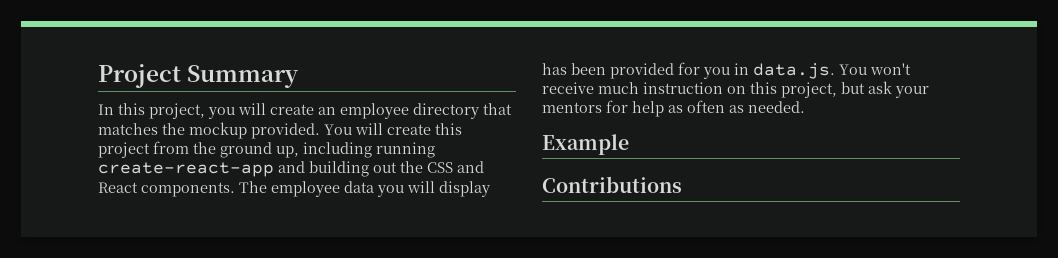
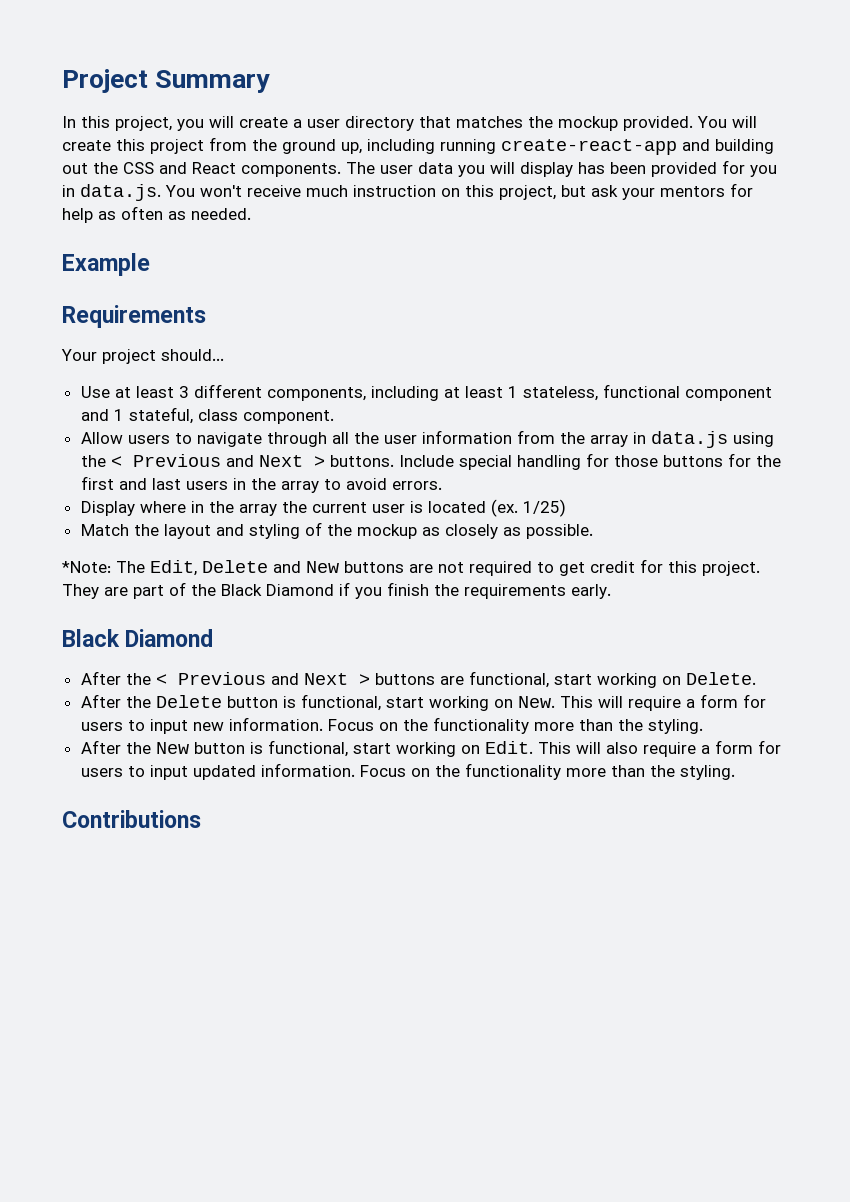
- In this project, you will create an employee directory that matches the mockup provided.
+ In this project, you will create a user directory that matches the mockup provided.
- The employee data you will display has been provided for you in data.js. You won't receive much instruction on this project, but ask your mentors for help as often as needed.
+ The user data you will display has been provided for you in data.js. You won't receive much instruction on this project, but ask your mentors for help as often as needed.
+ Requirements
+ Your project should...
+ Use at least 3 different components, including at least 1 stateless, functional component and 1 stateful, class component.
+ Allow users to navigate through all the user information from the array in data.js using the < Previous and Next > buttons. Include special handling for those buttons for the first and last users in the array to avoid errors.
+ Display where in the array the current user is located (ex. 1/25)
+ Match the layout and styling of the mockup as closely as possible.
+ *Note: The Edit, Delete and New buttons are not required to get credit for this project. They are part of the Black Diamond if you finish the requirements early.
+ Black Diamond
+ After the < Previous and Next > buttons are functional, start working on Delete.
+ After the Delete button is functional, start working on New. This will require a form for users to input new information. Focus on the functionality more than the styling.
+ After the New button is functional, start working on Edit. This will also require a form for users to input updated information. Focus on the functionality more than the styling.

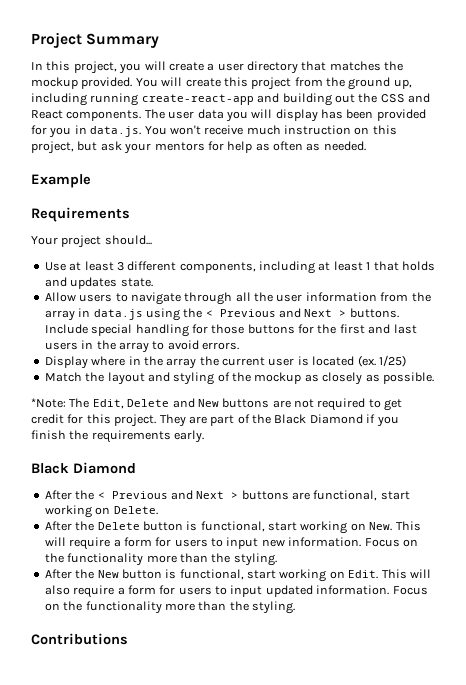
- Use at least 3 different components, including at least 1 stateless, functional component and 1 stateful, class component.
+ Use at least 3 different components, including at least 1 that holds and updates state.

